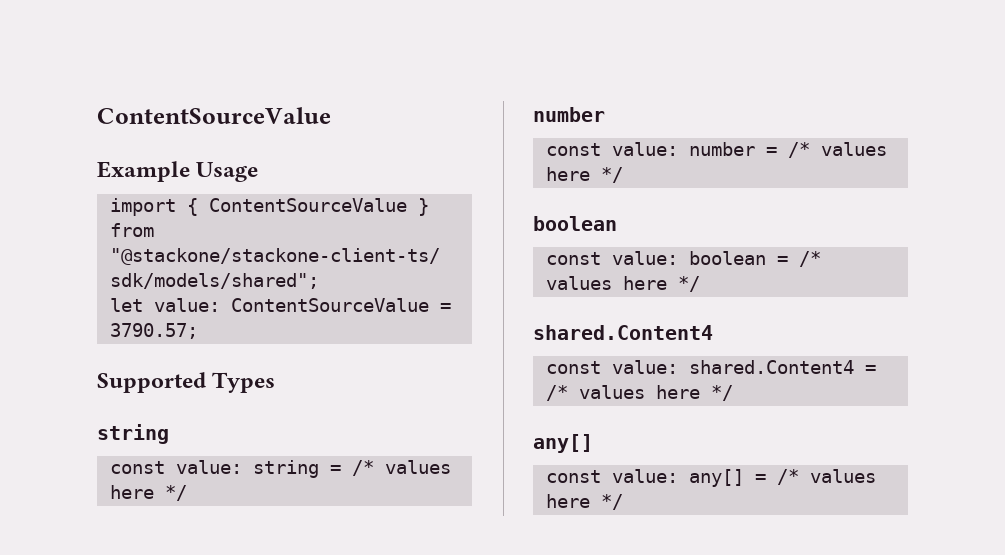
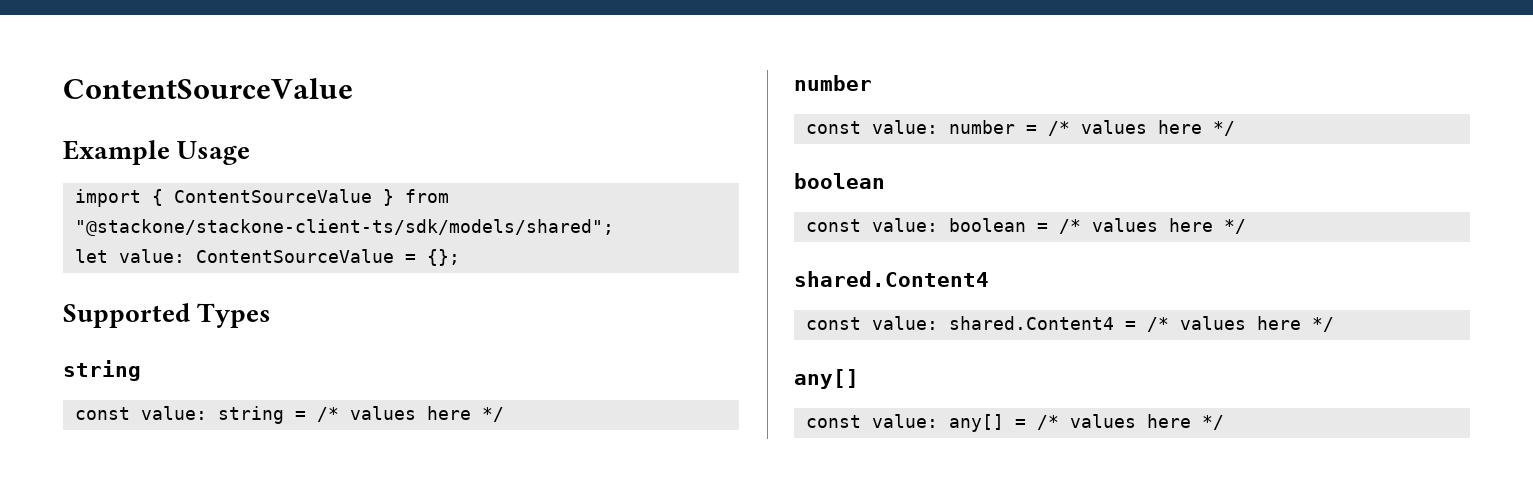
- let value: ContentSourceValue = 3790.57;
+ let value: ContentSourceValue = {};

